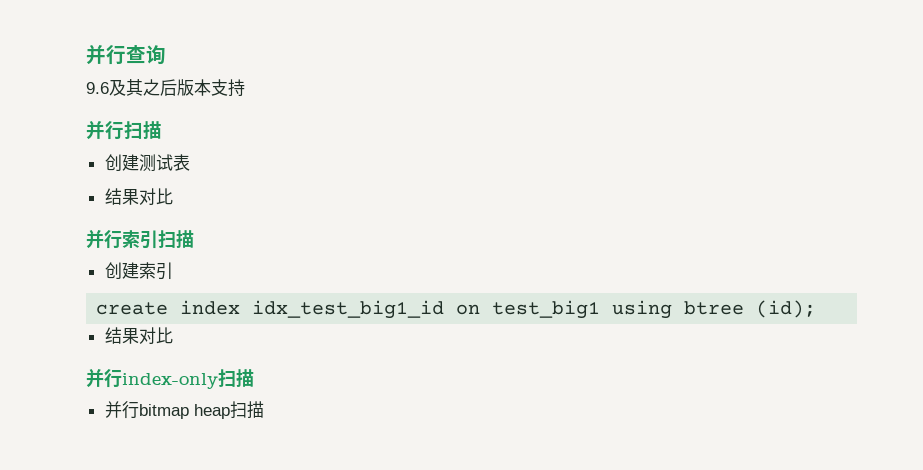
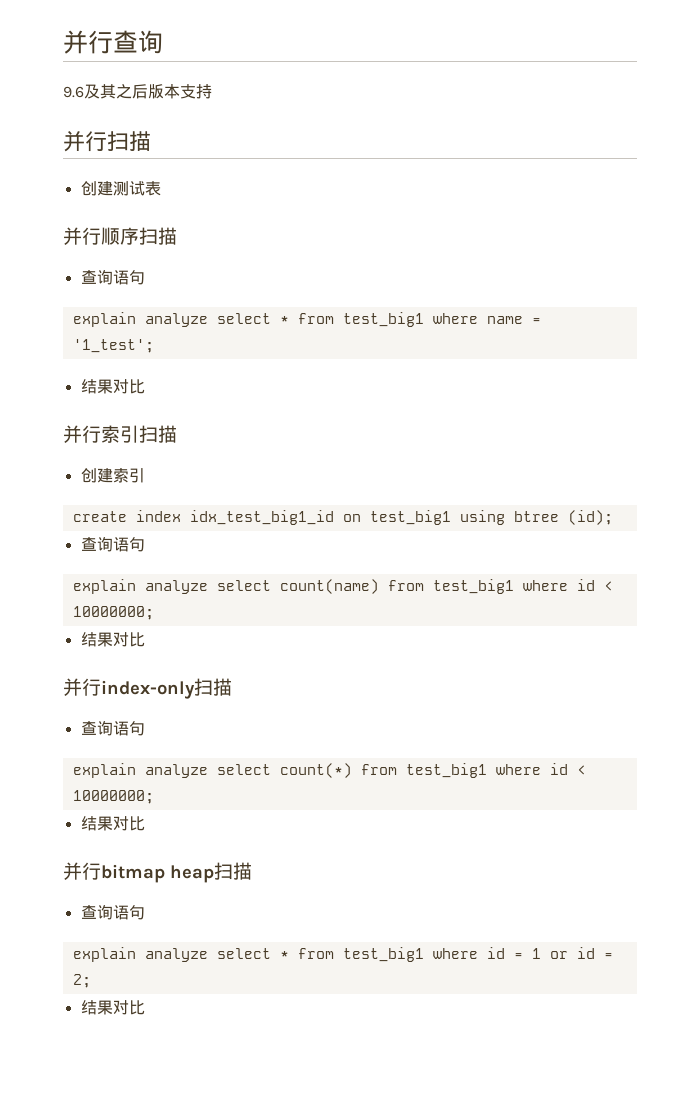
+ 并行顺序扫描
+ 查询语句
+ explain analyze select * from test_big1 where name = '1_test';
  create index idx_test_big1_id on test_big1 using btree (id);
+ 查询语句
+ explain analyze select count(name) from test_big1 where id < 10000000;
  并行index-only扫描
+ 查询语句
+ explain analyze select count(*) from test_big1 where id < 10000000;
+ 结果对比
  并行bitmap heap扫描
+ 查询语句
+ explain analyze select * from test_big1 where id = 1 or id = 2;
+ 结果对比

